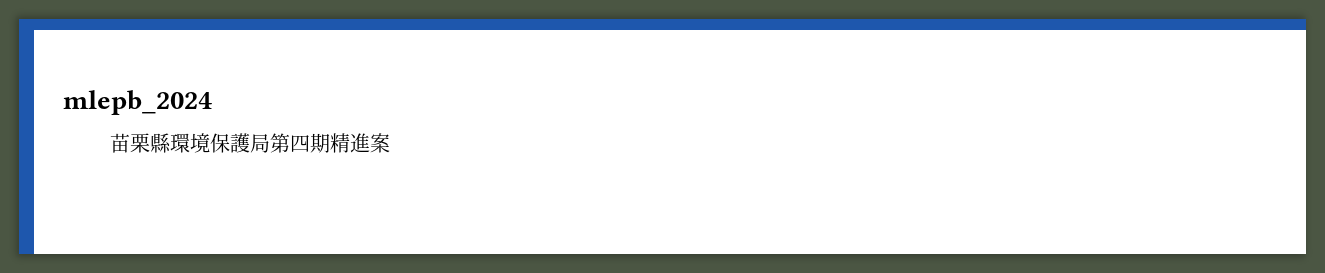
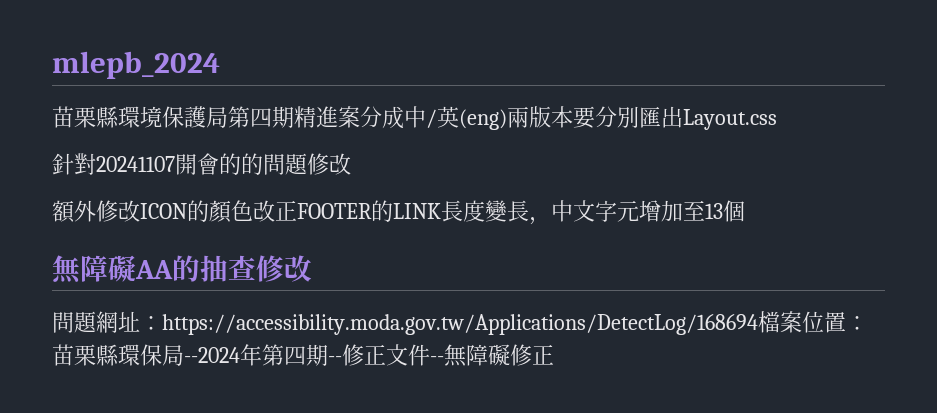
- 苗栗縣環境保護局第四期精進案
+ 苗栗縣環境保護局第四期精進案分成中/英(eng)兩版本要分別匯出Layout.css
+ 針對20241107開會的的問題修改
+ 額外修改ICON的顏色改正FOOTER的LINK長度變長，中文字元增加至13個
+ 無障礙AA的抽查修改
+ 問題網址：https://accessibility.moda.gov.tw/Applications/DetectLog/168694檔案位置：苗栗縣環保局--2024年第四期--修正文件--無障礙修正

